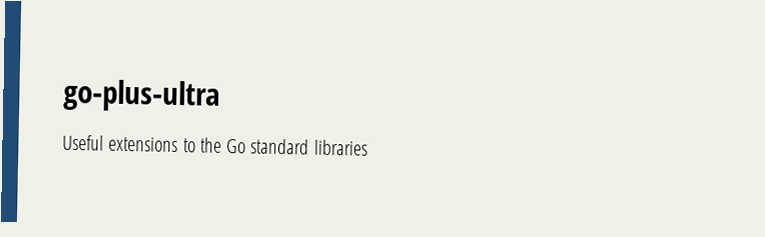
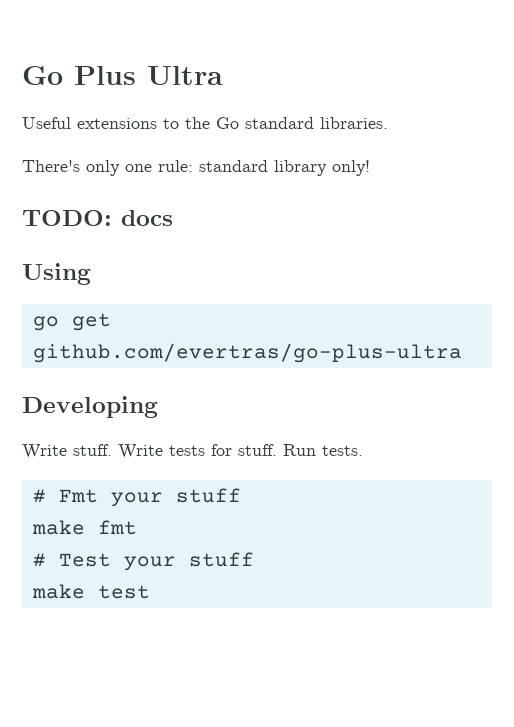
- go-plus-ultra
+ Go Plus Ultra
- Useful extensions to the Go standard libraries
+ Useful extensions to the Go standard libraries.
+ There's only one rule: standard library only!
+ TODO: docs
+ Using
+ go get github.com/evertras/go-plus-ultra
+ Developing
+ Write stuff. Write tests for stuff. Run tests.
+ # Fmt your stuff
+ make fmt
+ # Test your stuff
+ make test

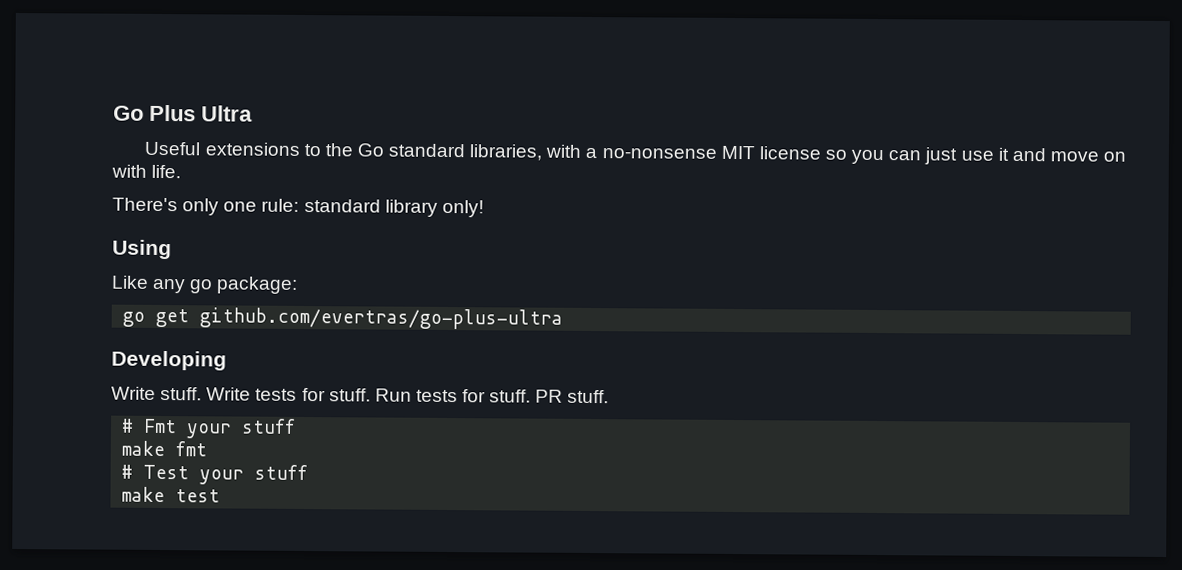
- Useful extensions to the Go standard libraries.
+ Useful extensions to the Go standard libraries, with a no-nonsense MIT license so you can just use it and move on with life.
- TODO: docs
  Using
+ Like any go package:
- Run tests.
+ Run tests for stuff. PR stuff.

